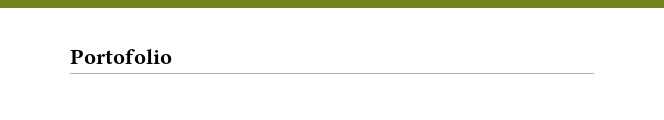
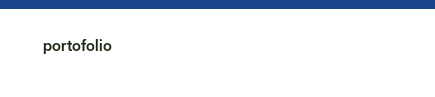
- Portofolio
+ portofolio

